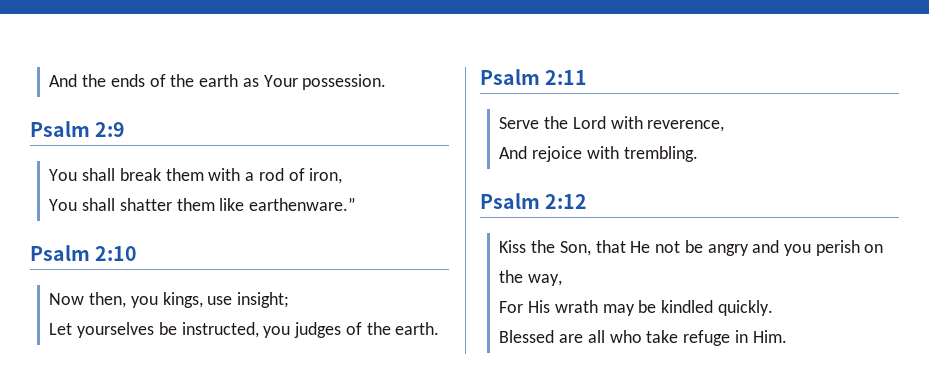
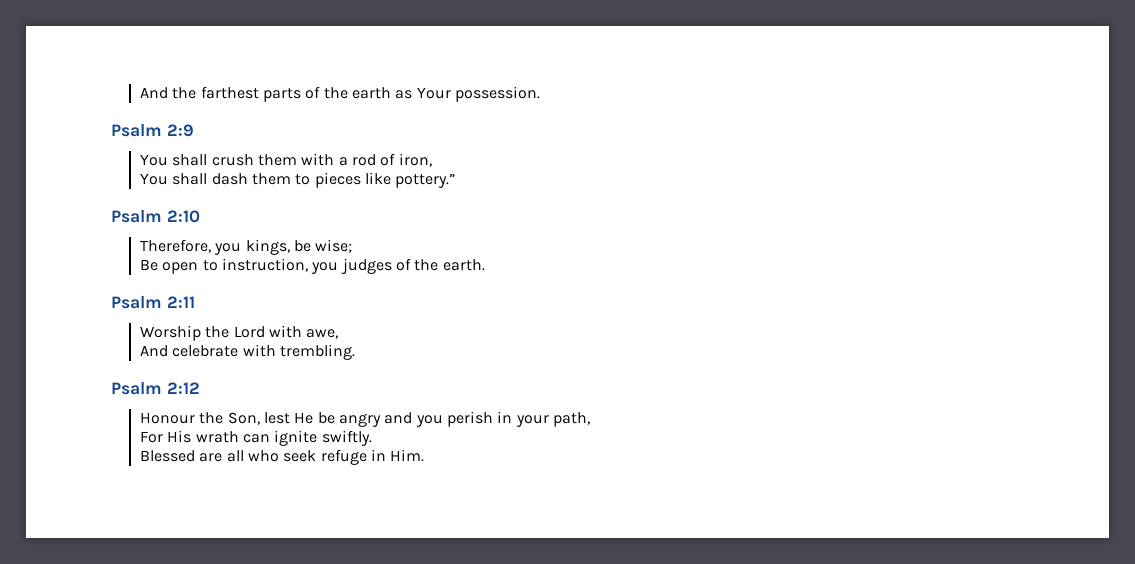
- And the ends of the earth as Your possession.
+ And the farthest parts of the earth as Your possession.
- You shall break them with a rod of iron,
+ You shall crush them with a rod of iron,
- You shall shatter them like earthenware.”
+ You shall dash them to pieces like pottery.”
  Psalm 2:10
- Now then, you kings, use insight;
- Let yourselves be instructed, you judges of the earth.
+ Therefore, you kings, be wise;
+ Be open to instruction, you judges of the earth.
- Serve the Lord with reverence,
- And rejoice with trembling.
+ Worship the Lord with awe,
+ And celebrate with trembling.
- Kiss the Son, that He not be angry and you perish on the way,
+ Honour the Son, lest He be angry and you perish in your path,
- For His wrath may be kindled quickly.
+ For His wrath can ignite swiftly.
- Blessed are all who take refuge in Him.
+ Blessed are all who seek refuge in Him.

